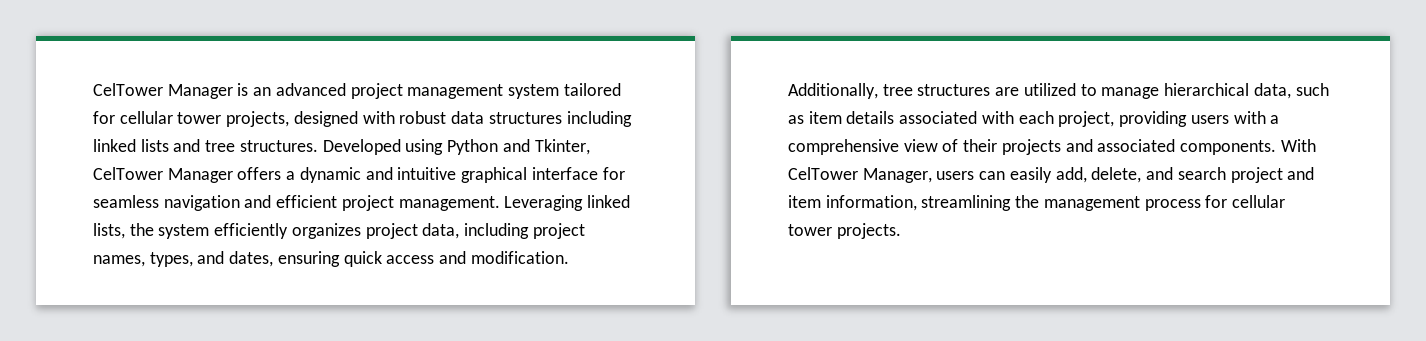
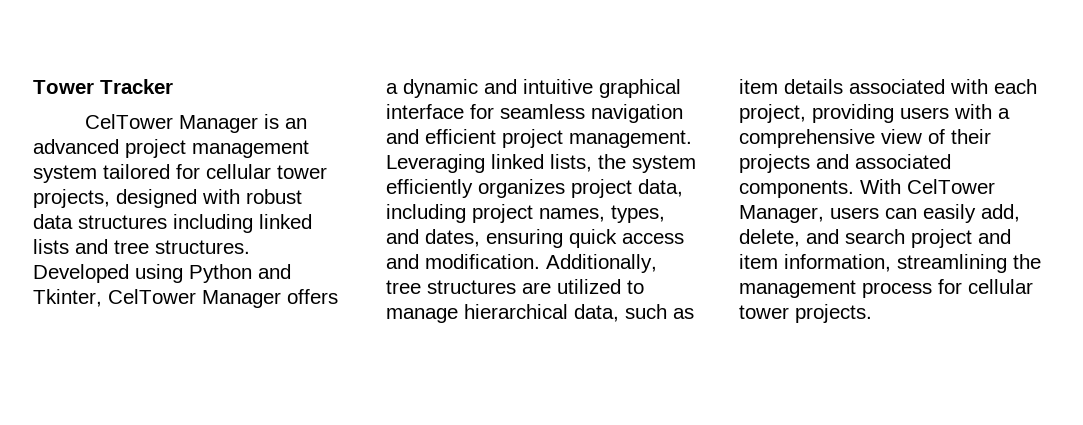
+ Tower Tracker

